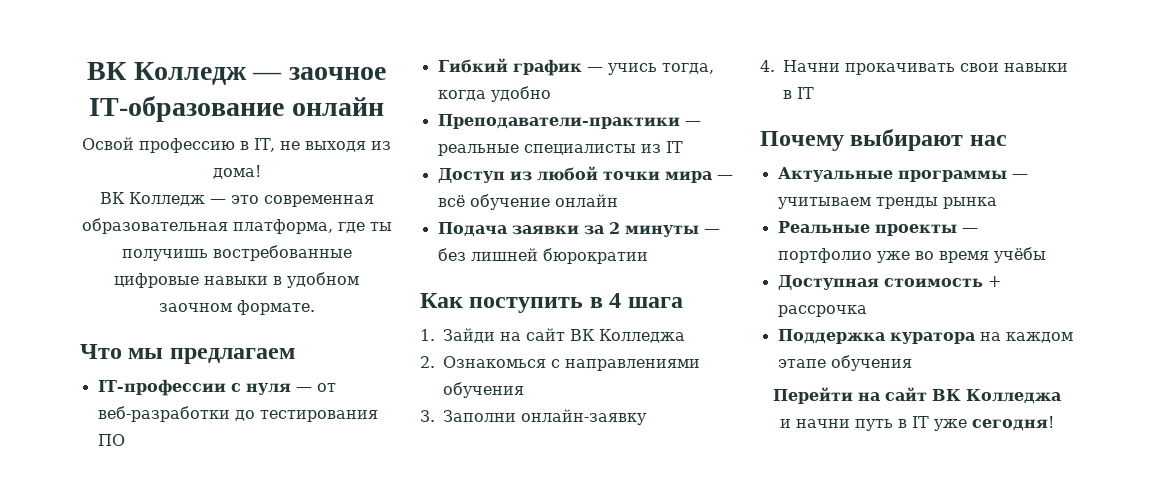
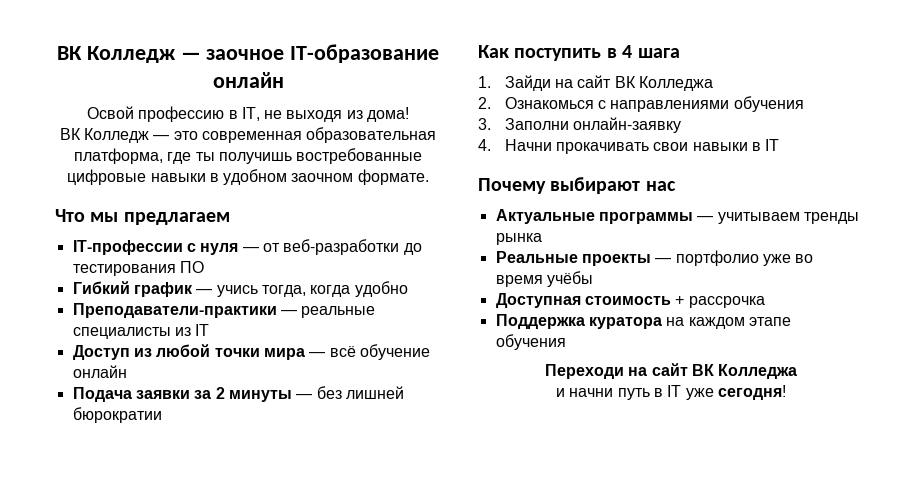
- Перейти на сайт ВК Колледжа
+ Переходи на сайт ВК Колледжа

